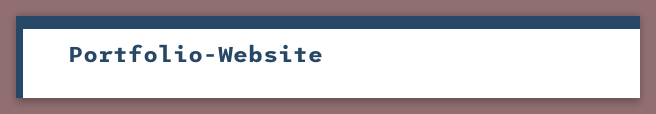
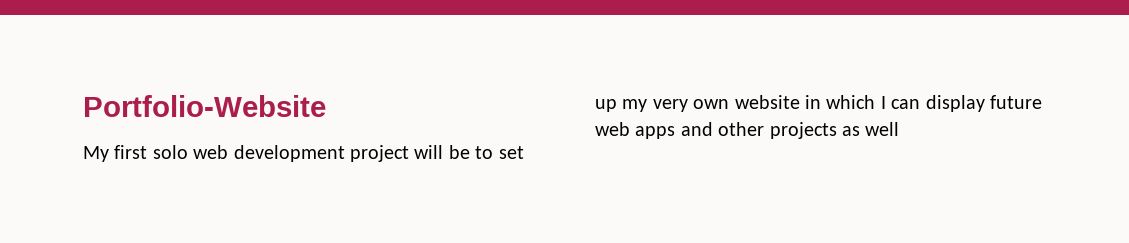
+ My first solo web development project will be to set up my very own website in which I can display future web apps and other projects as well

